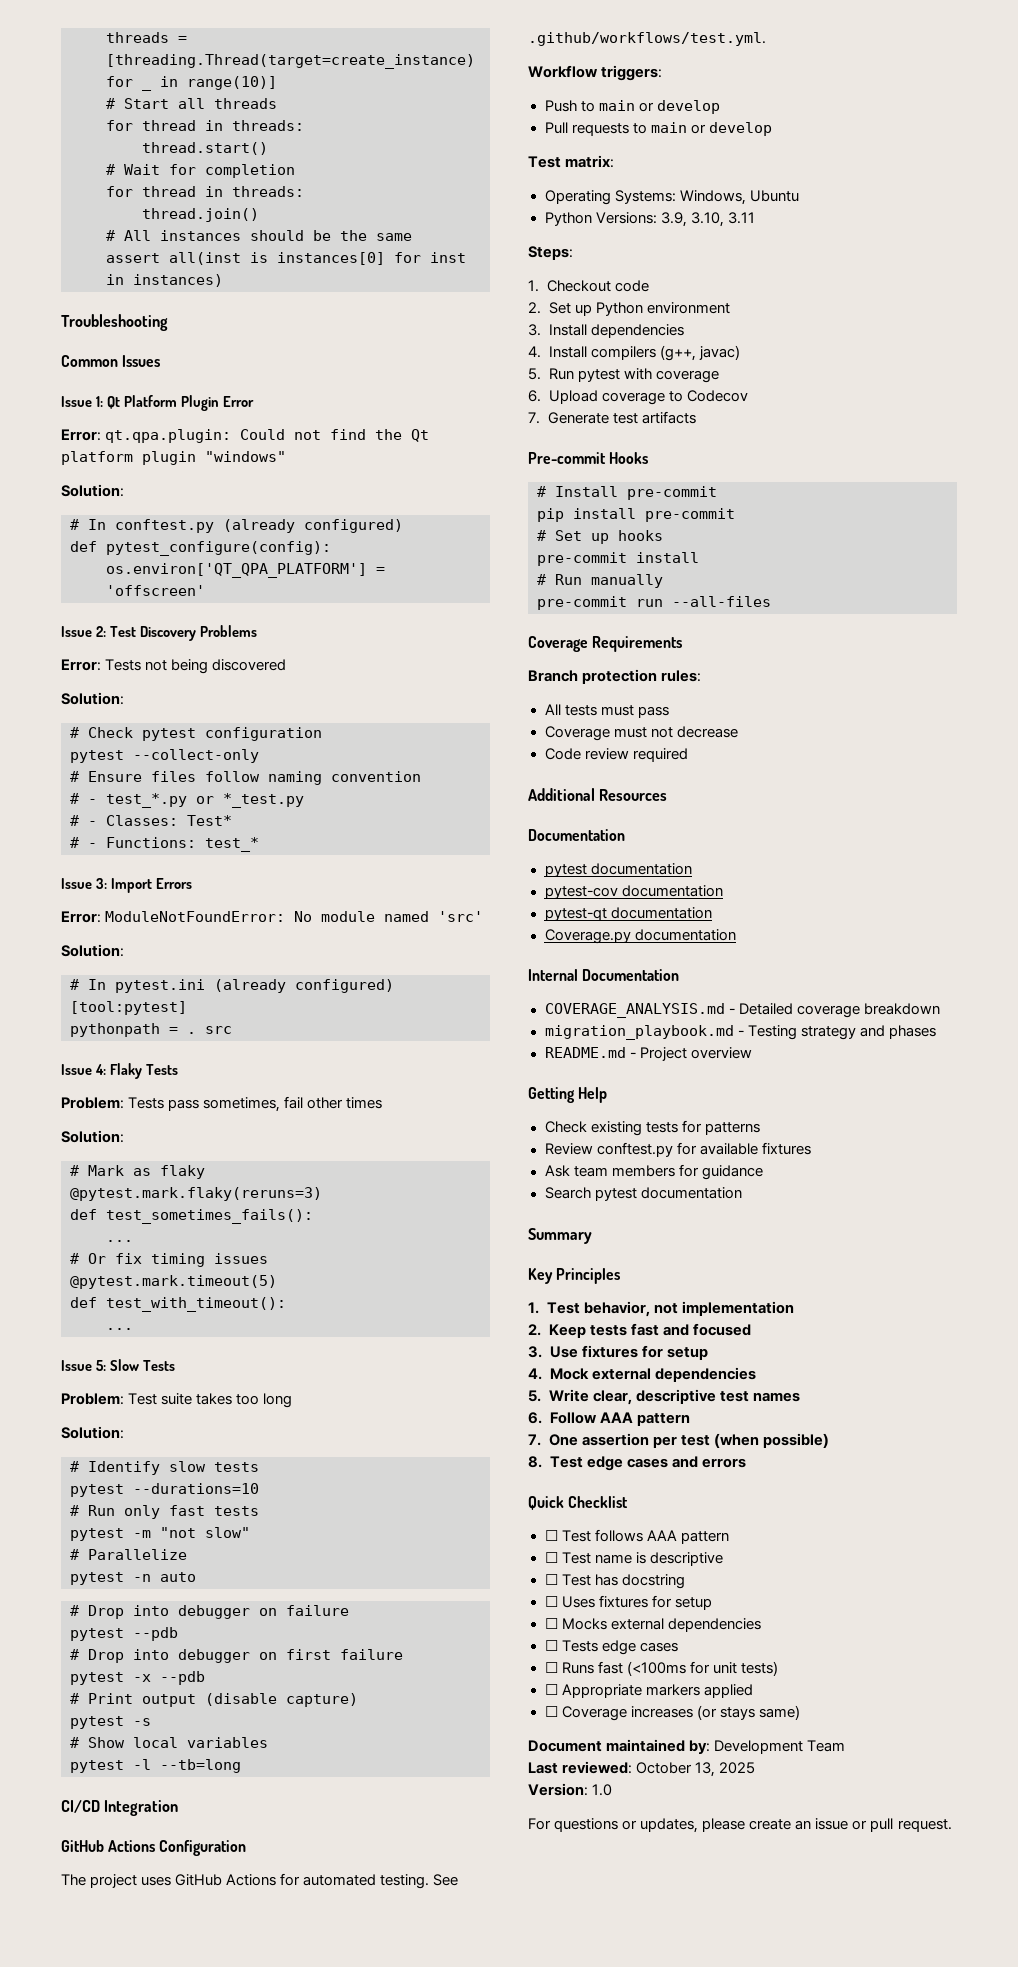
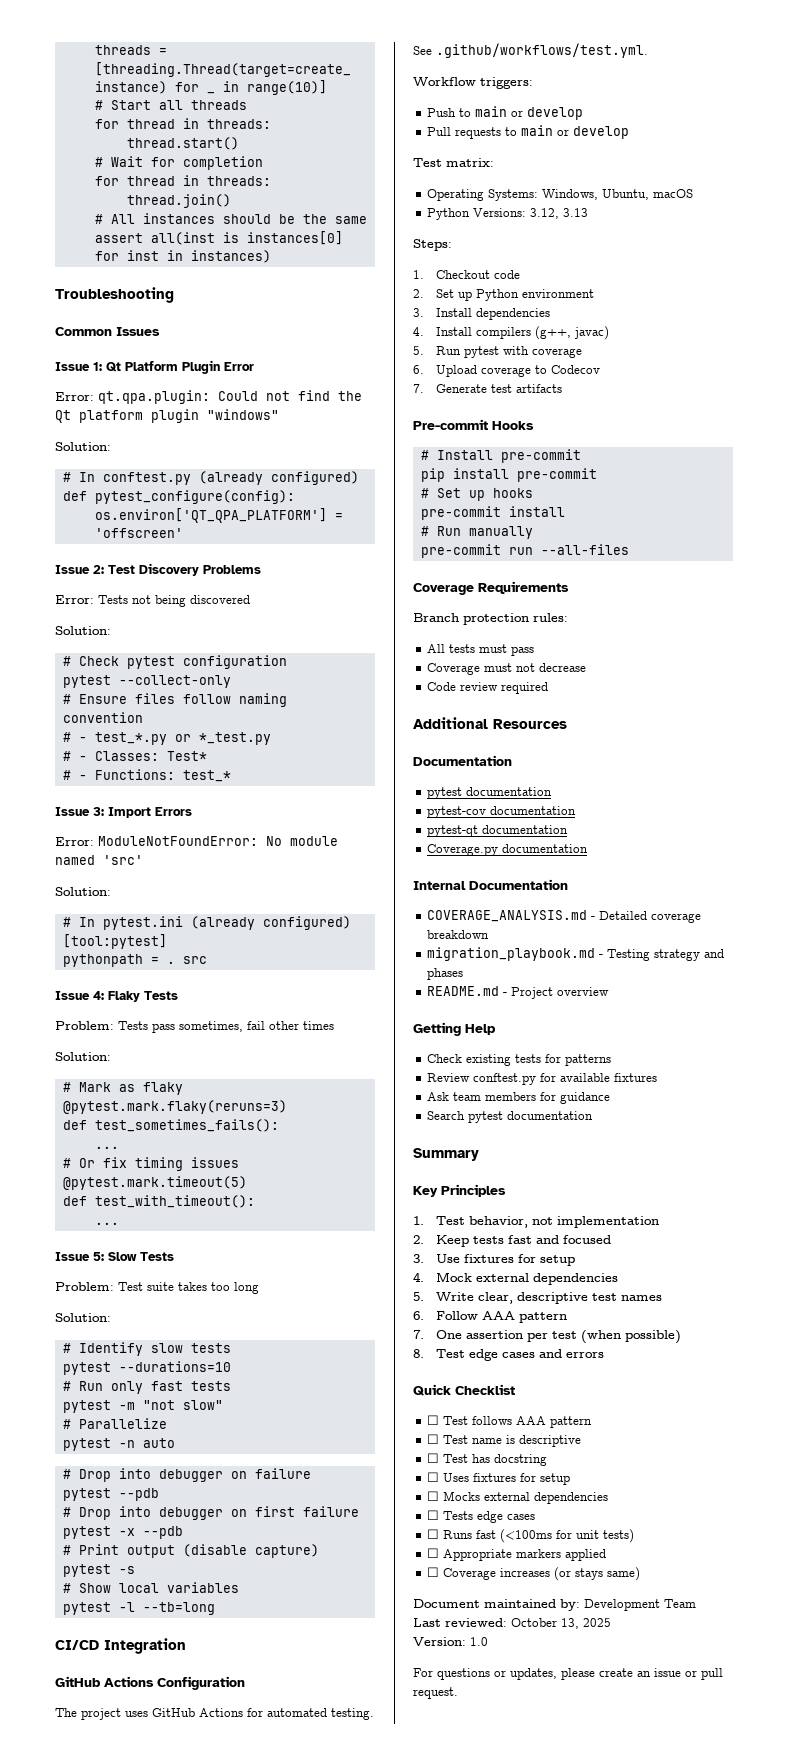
- Operating Systems: Windows, Ubuntu
+ Operating Systems: Windows, Ubuntu, macOS
- Python Versions: 3.9, 3.10, 3.11
+ Python Versions: 3.12, 3.13

